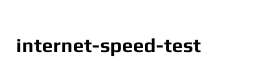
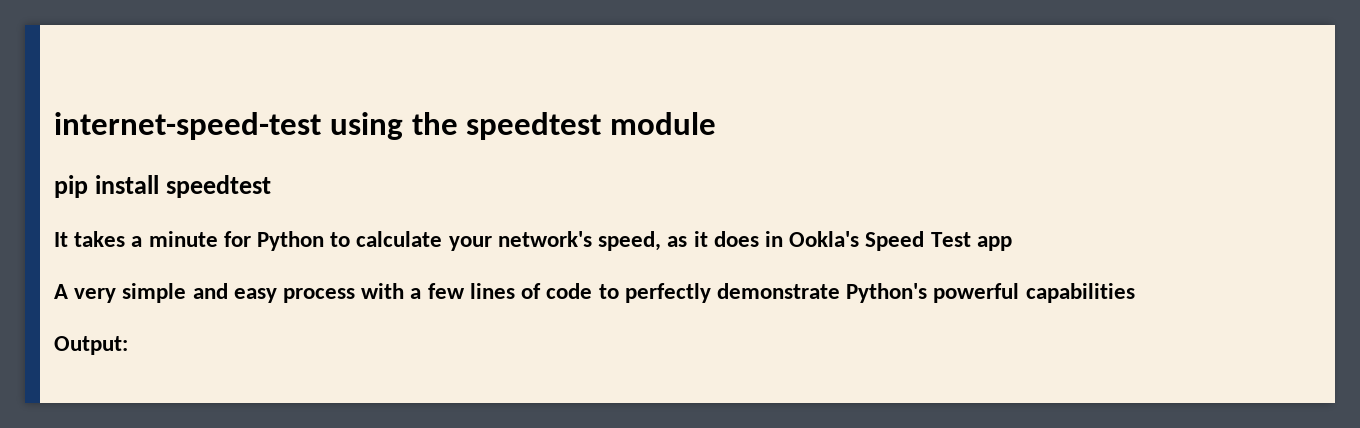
- internet-speed-test
+ internet-speed-test using the speedtest module
+ pip install speedtest
+ It takes a minute for Python to calculate your network's speed, as it does in Ookla's Speed Test app
+ A very simple and easy process with a few lines of code to perfectly demonstrate Python's powerful capabilities
+ Output:

